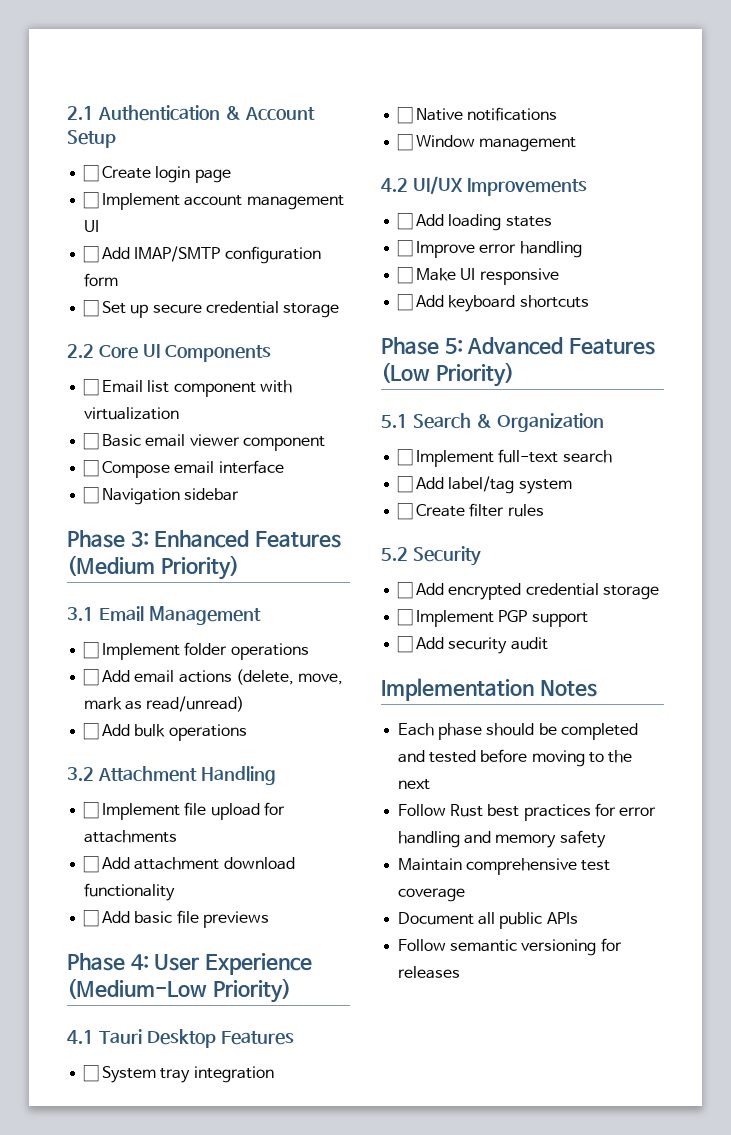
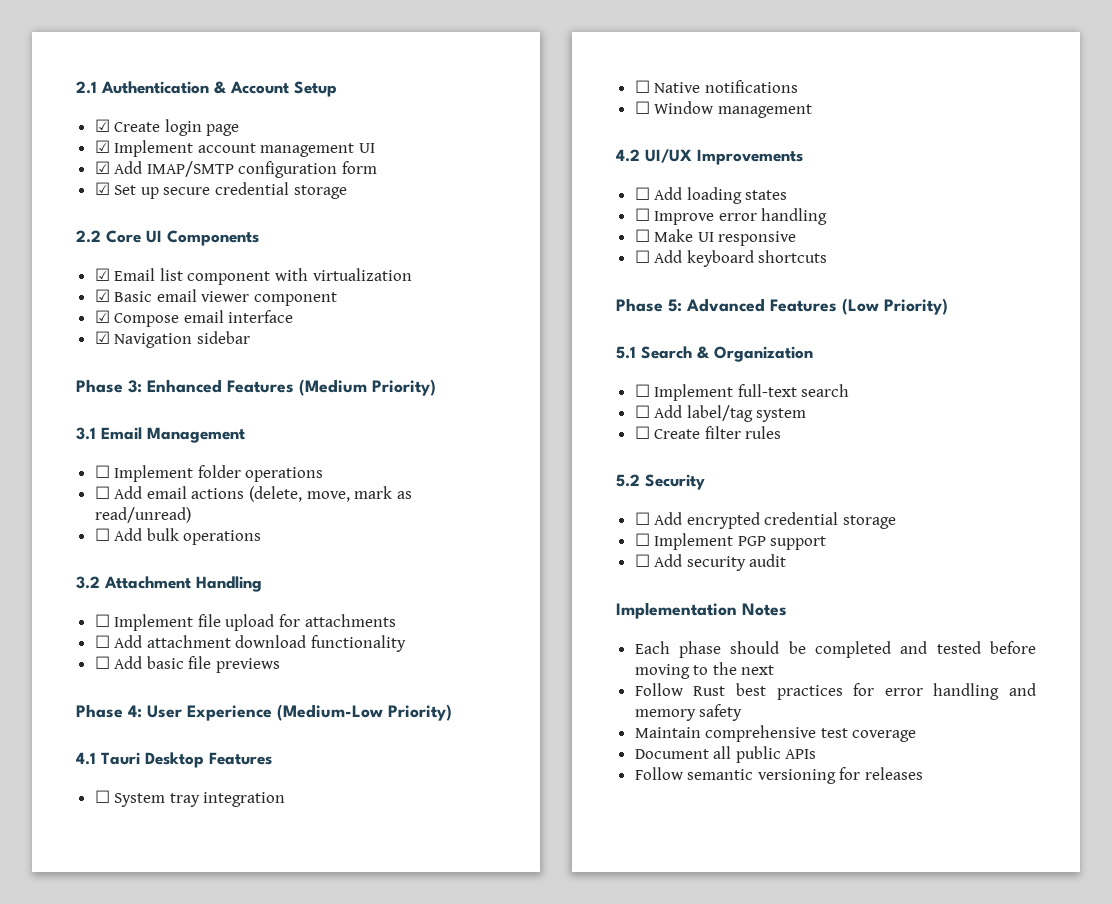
- ☐ Create login page
+ ☑ Create login page
- ☐ Implement account management UI
+ ☑ Implement account management UI
- ☐ Add IMAP/SMTP configuration form
+ ☑ Add IMAP/SMTP configuration form
- ☐ Set up secure credential storage
+ ☑ Set up secure credential storage
- ☐ Email list component with virtualization
+ ☑ Email list component with virtualization
- ☐ Basic email viewer component
+ ☑ Basic email viewer component
- ☐ Compose email interface
+ ☑ Compose email interface
- ☐ Navigation sidebar
+ ☑ Navigation sidebar

